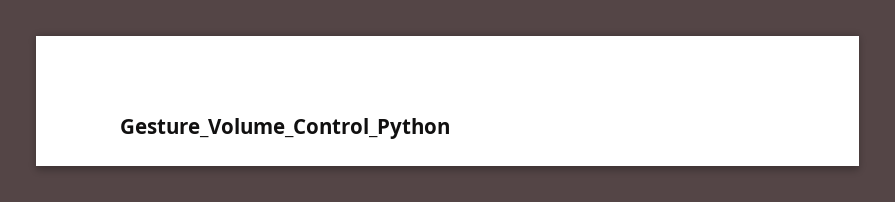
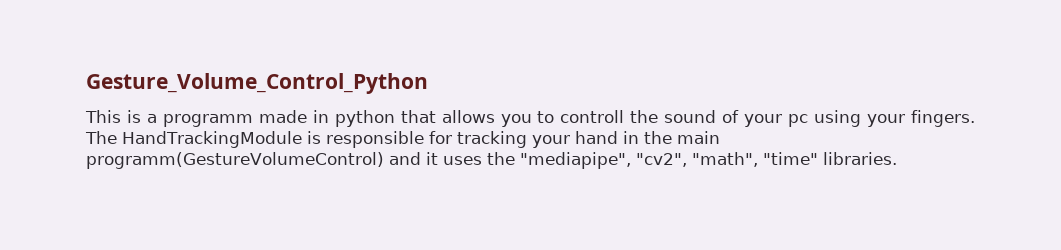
+ This is a programm made in python that allows you to controll the sound of your pc using your fingers. The HandTrackingModule is responsible for tracking your hand in the main programm(GestureVolumeControl) and it uses the "mediapipe", "cv2", "math", "time" libraries.

